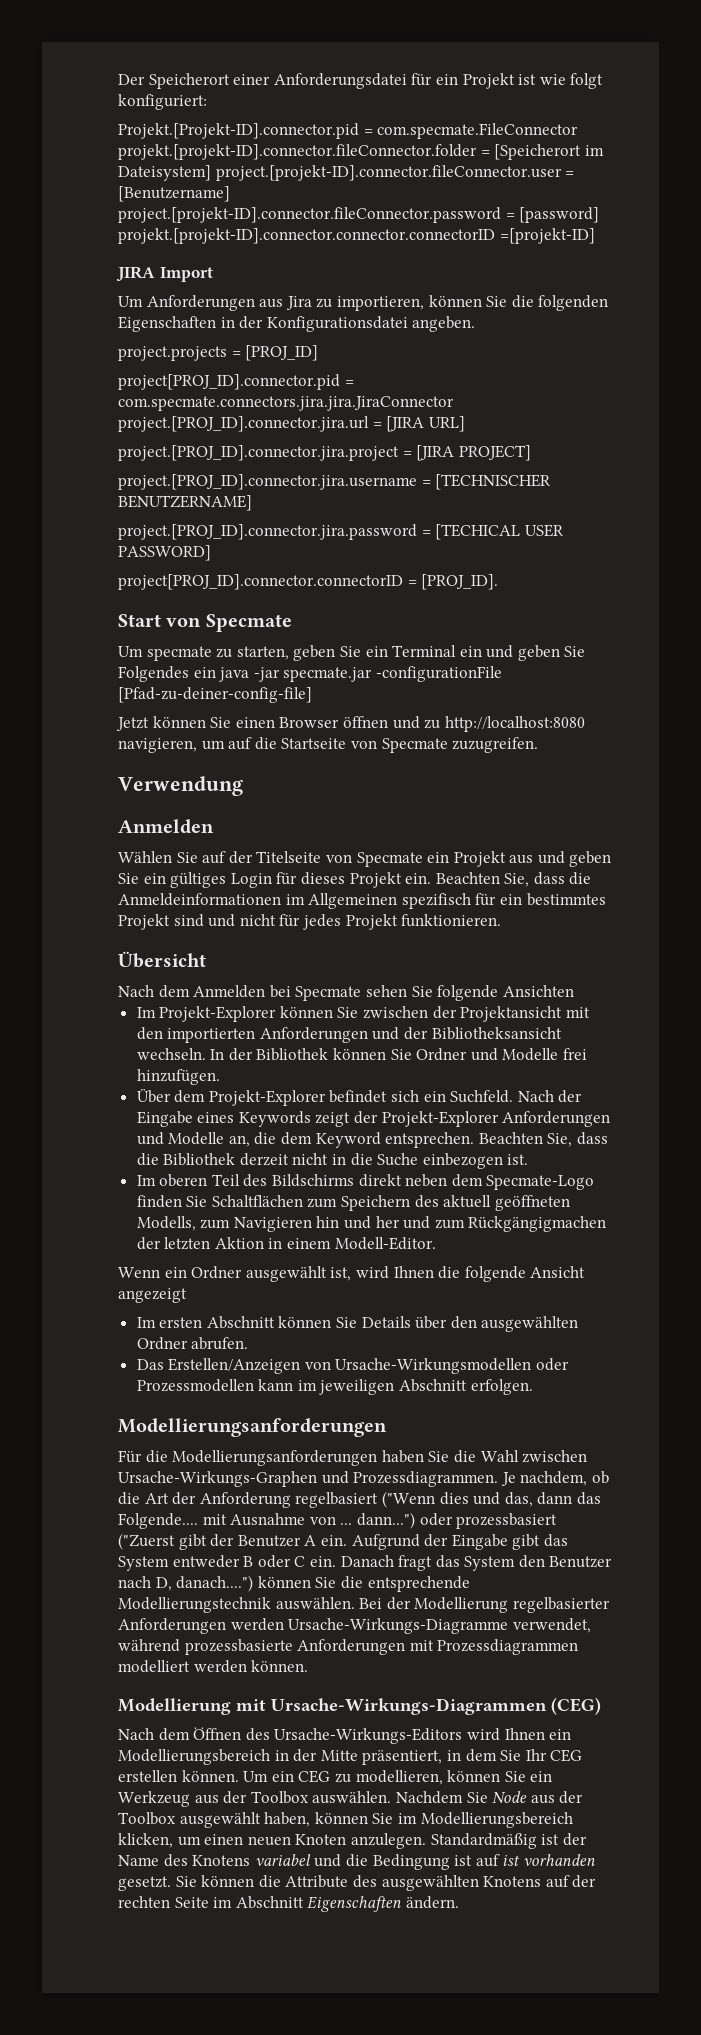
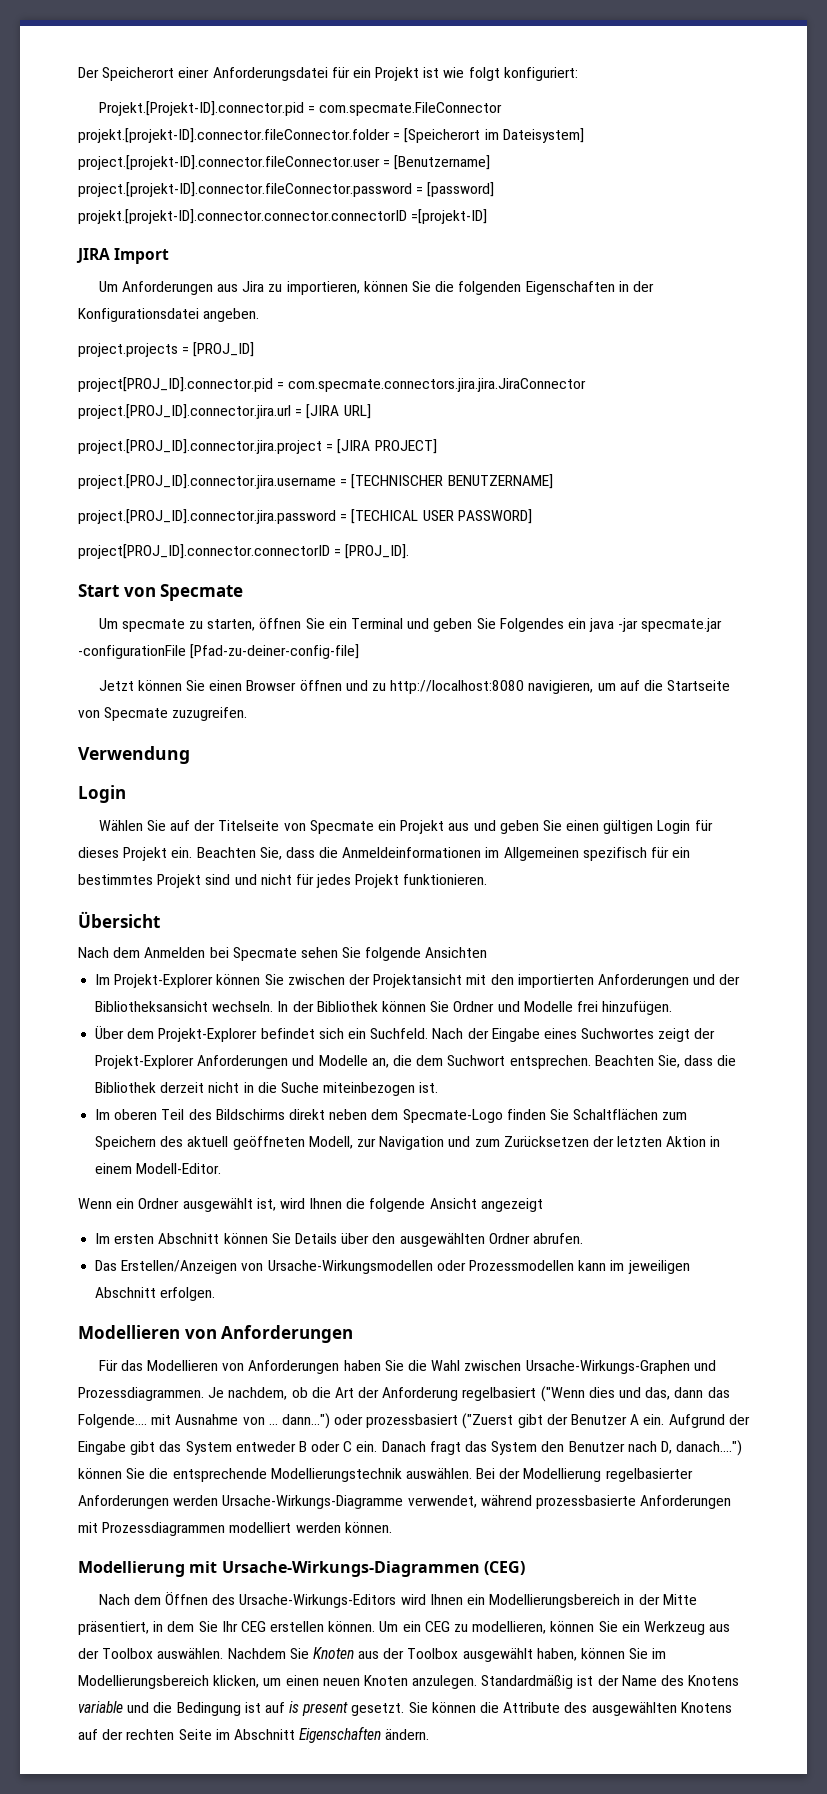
- Um specmate zu starten, geben Sie ein Terminal ein und geben Sie Folgendes ein java -jar specmate.jar -configurationFile [Pfad-zu-deiner-config-file]
+ Um specmate zu starten, öffnen Sie ein Terminal und geben Sie Folgendes ein java -jar specmate.jar -configurationFile [Pfad-zu-deiner-config-file]
  Verwendung
- Anmelden
+ Login
- Wählen Sie auf der Titelseite von Specmate ein Projekt aus und geben Sie ein gültiges Login für dieses Projekt ein.
+ Wählen Sie auf der Titelseite von Specmate ein Projekt aus und geben Sie einen gültigen Login für dieses Projekt ein.
- Nach der Eingabe eines Keywords zeigt der Projekt-Explorer Anforderungen und Modelle an, die dem Keyword entsprechen.
+ Nach der Eingabe eines Suchwortes zeigt der Projekt-Explorer Anforderungen und Modelle an, die dem Suchwort entsprechen.
- Beachten Sie, dass die Bibliothek derzeit nicht in die Suche einbezogen ist.
+ Beachten Sie, dass die Bibliothek derzeit nicht in die Suche miteinbezogen ist.
- Im oberen Teil des Bildschirms direkt neben dem Specmate-Logo finden Sie Schaltflächen zum Speichern des aktuell geöffneten Modells, zum Navigieren hin und her und zum Rückgängigmachen der letzten Aktion in einem Modell-Editor.
+ Im oberen Teil des Bildschirms direkt neben dem Specmate-Logo finden Sie Schaltflächen zum Speichern des aktuell geöffneten Modell, zur Navigation und zum Zurücksetzen der letzten Aktion in einem Modell-Editor.
  Das Erstellen/Anzeigen von Ursache-Wirkungsmodellen oder Prozessmodellen kann im jeweiligen Abschnitt erfolgen.
- Modellierungsanforderungen
- Für die Modellierungsanforderungen haben Sie die Wahl zwischen Ursache-Wirkungs-Graphen und Prozessdiagrammen.
+ Modellieren von Anforderungen
+ Für das Modellieren von Anforderungen haben Sie die Wahl zwischen Ursache-Wirkungs-Graphen und Prozessdiagrammen.
- Nachdem Sie Node aus der Toolbox ausgewählt haben, können Sie im Modellierungsbereich klicken, um einen neuen Knoten anzulegen.
+ Nachdem Sie Knoten aus der Toolbox ausgewählt haben, können Sie im Modellierungsbereich klicken, um einen neuen Knoten anzulegen.
- Standardmäßig ist der Name des Knotens variabel und die Bedingung ist auf ist vorhanden gesetzt.
+ Standardmäßig ist der Name des Knotens variable und die Bedingung ist auf is present gesetzt.

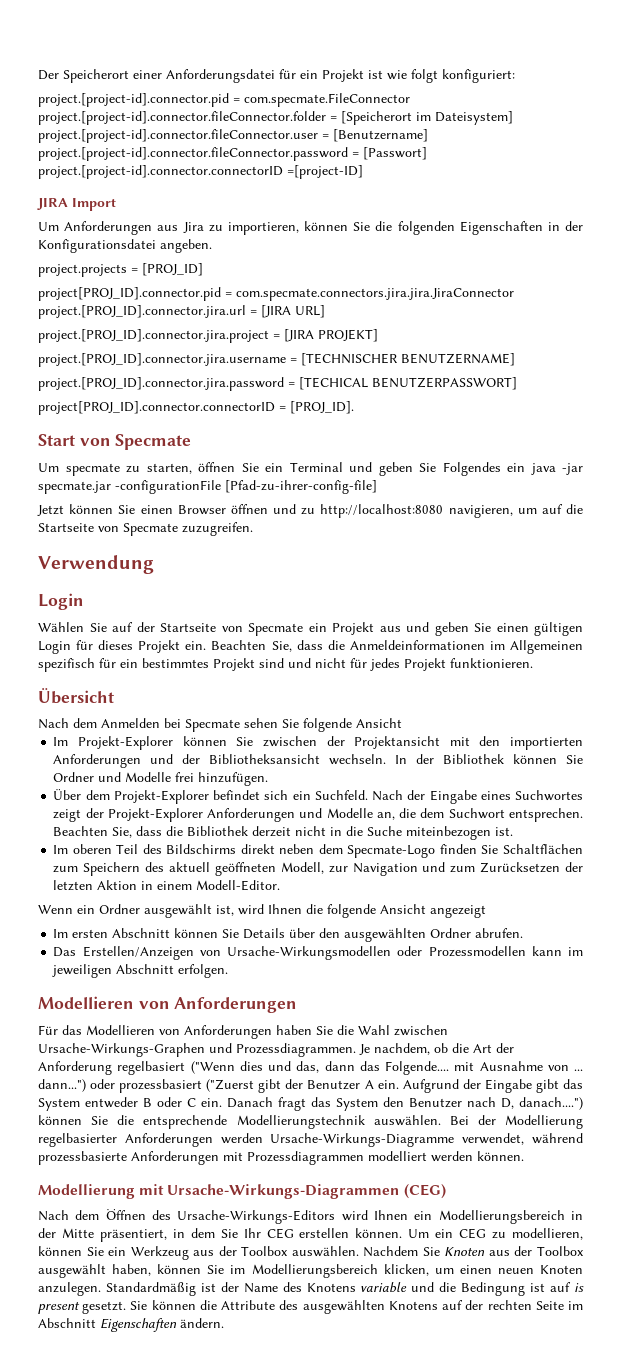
- Projekt.[Projekt-ID].connector.pid = com.specmate.FileConnector projekt.[projekt-ID].connector.fileConnector.folder = [Speicherort im Dateisystem] project.[projekt-ID].connector.fileConnector.user = [Benutzername] project.[projekt-ID].connector.fileConnector.password = [password] projekt.[projekt-ID].connector.connector.connectorID =[projekt-ID]
+ project.[project-id].connector.pid = com.specmate.FileConnector project.[project-id].connector.fileConnector.folder = [Speicherort im Dateisystem] project.[project-id].connector.fileConnector.user = [Benutzername] project.[project-id].connector.fileConnector.password = [Passwort] project.[project-id].connector.connectorID =[project-ID]
- project.[PROJ_ID].connector.jira.project = [JIRA PROJECT]
+ project.[PROJ_ID].connector.jira.project = [JIRA PROJEKT]
- project.[PROJ_ID].connector.jira.password = [TECHICAL USER PASSWORD]
+ project.[PROJ_ID].connector.jira.password = [TECHICAL BENUTZERPASSWORT]
- Um specmate zu starten, öffnen Sie ein Terminal und geben Sie Folgendes ein java -jar specmate.jar -configurationFile [Pfad-zu-deiner-config-file]
+ Um specmate zu starten, öffnen Sie ein Terminal und geben Sie Folgendes ein java -jar specmate.jar -configurationFile [Pfad-zu-ihrer-config-file]
- Wählen Sie auf der Titelseite von Specmate ein Projekt aus und geben Sie einen gültigen Login für dieses Projekt ein.
+ Wählen Sie auf der Startseite von Specmate ein Projekt aus und geben Sie einen gültigen Login für dieses Projekt ein.
- Nach dem Anmelden bei Specmate sehen Sie folgende Ansichten
+ Nach dem Anmelden bei Specmate sehen Sie folgende Ansicht

